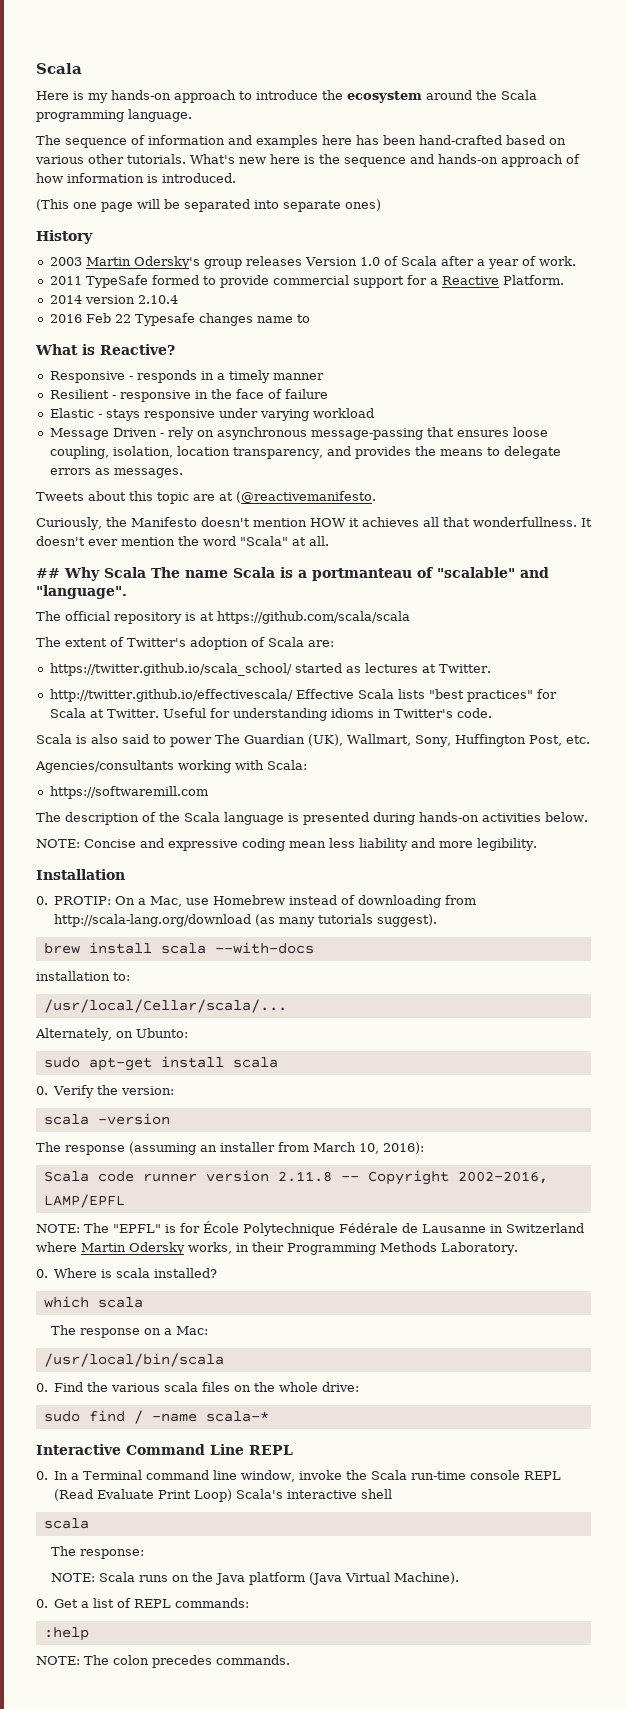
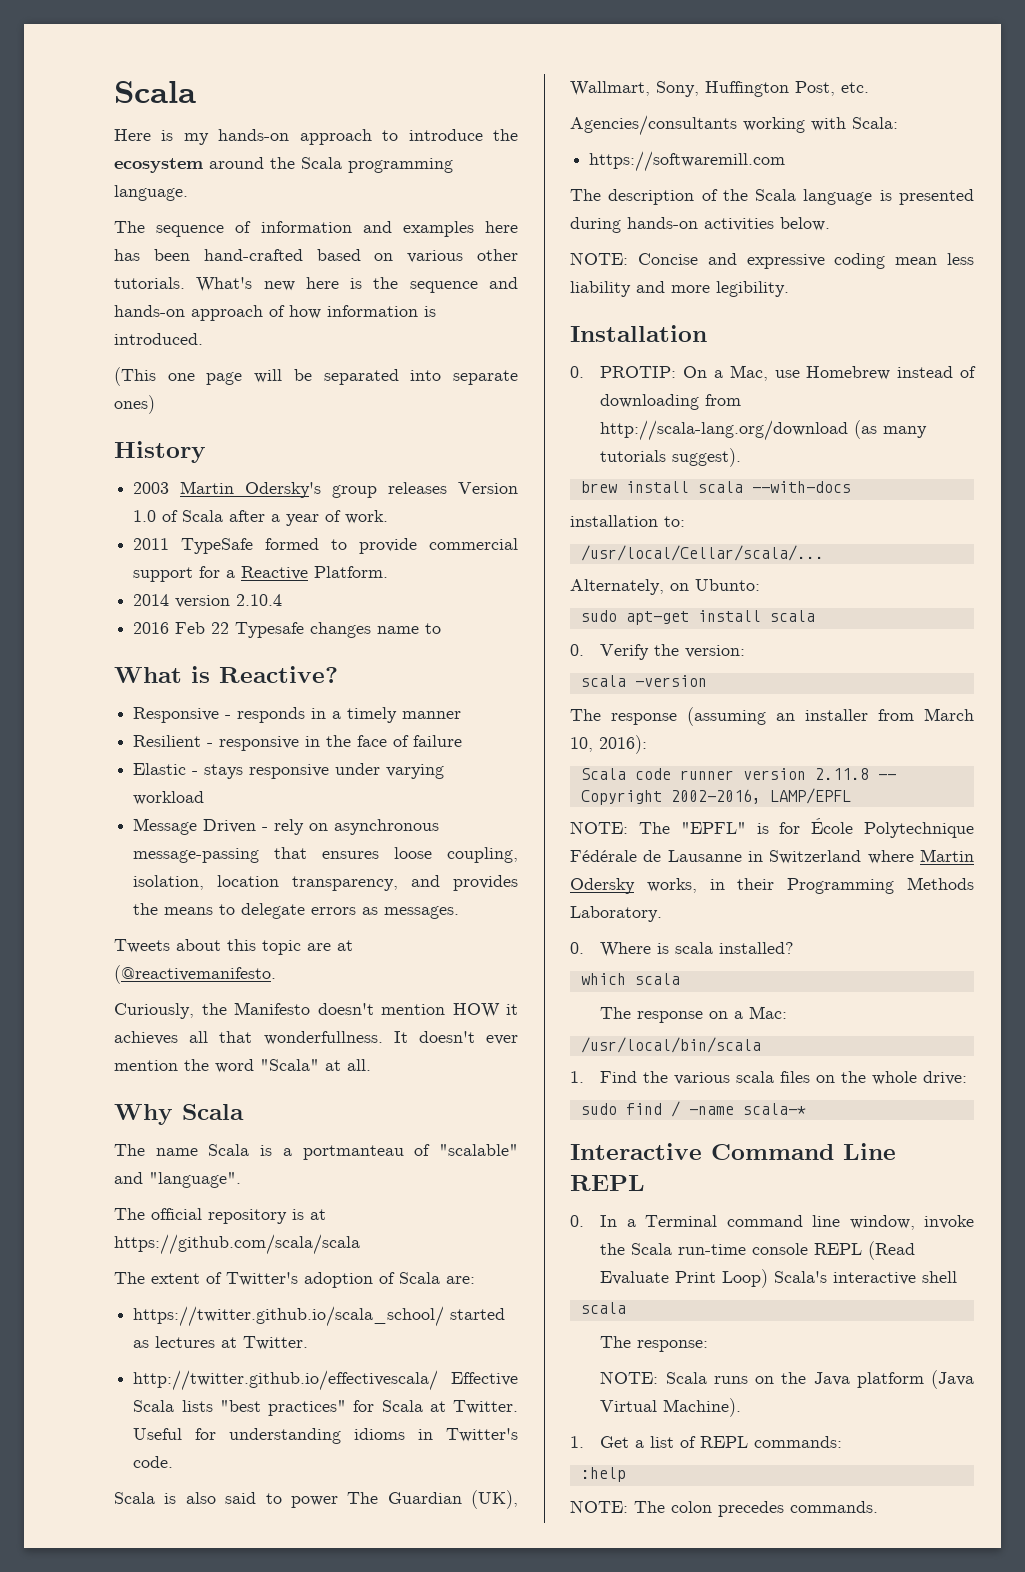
- ## Why Scala The name Scala is a portmanteau of "scalable" and "language".
+ Why Scala
+ The name Scala is a portmanteau of "scalable" and "language".
- 0. Find the various scala files on the whole drive:
+ 1. Find the various scala files on the whole drive:
- 0. Get a list of REPL commands:
+ 1. Get a list of REPL commands:

